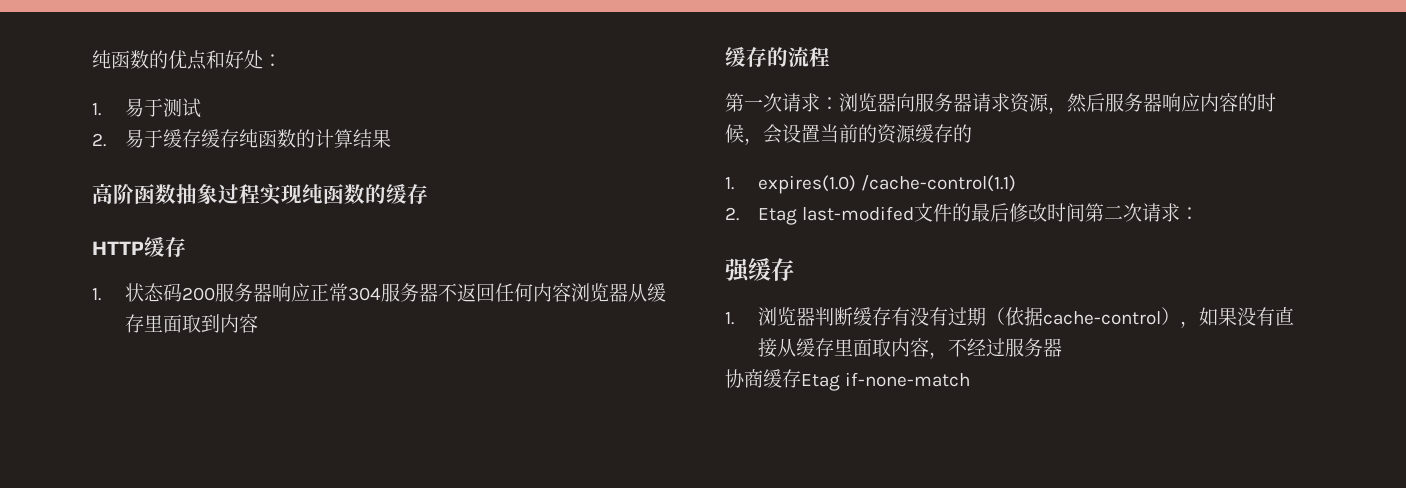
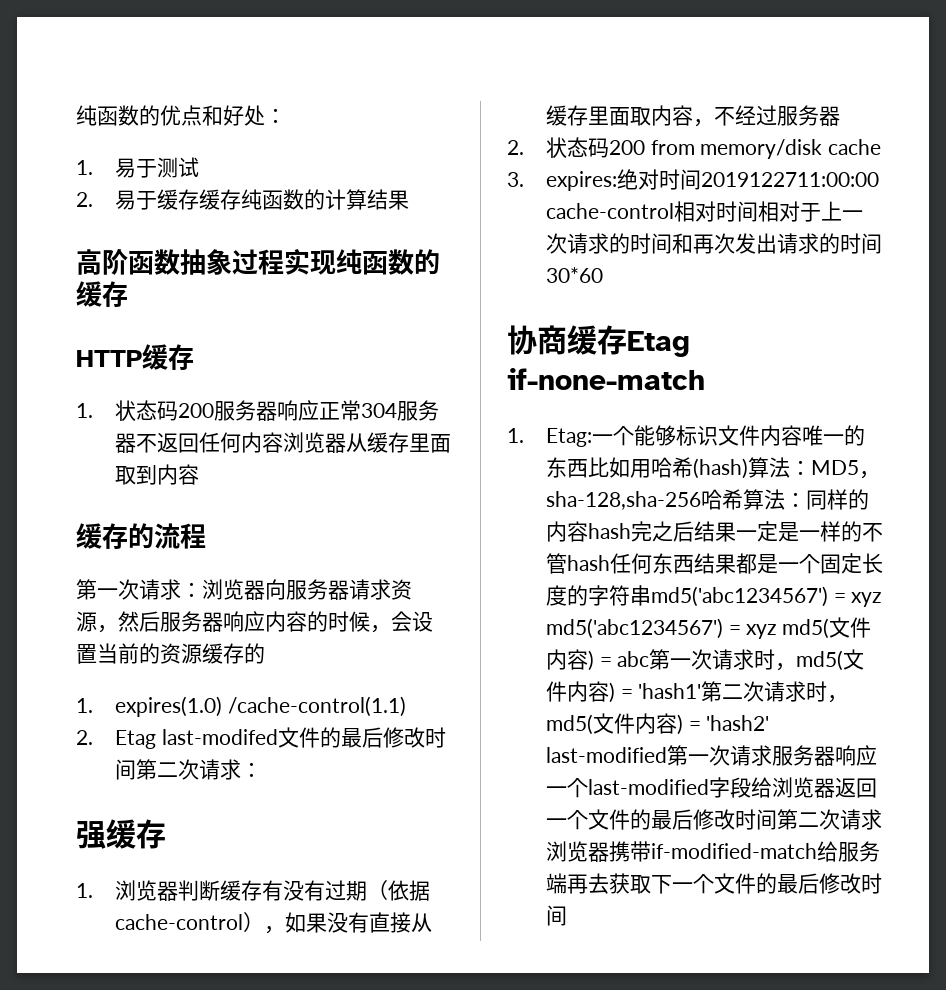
+ 2.状态码200 from memory/disk cache
+ 3. expires:绝对时间2019122711:00:00 cache-control相对时间相对于上一次请求的时间和再次发出请求的时间30*60
  协商缓存Etag if-none-match
+ 1. Etag:一个能够标识文件内容唯一的东西比如用哈希(hash)算法：MD5，sha-128,sha-256哈希算法：同样的内容hash完之后结果一定是一样的不管hash任何东西结果都是一个固定长度的字符串md5('abc1234567') = xyz md5('abc1234567') = xyz md5(文件内容) = abc第一次请求时，md5(文件内容) = 'hash1'第二次请求时，md5(文件内容) = 'hash2' last-modified第一次请求服务器响应一个last-modified字段给浏览器返回一个文件的最后修改时间第二次请求浏览器携带if-modified-match给服务端再去获取下一个文件的最后修改时间

